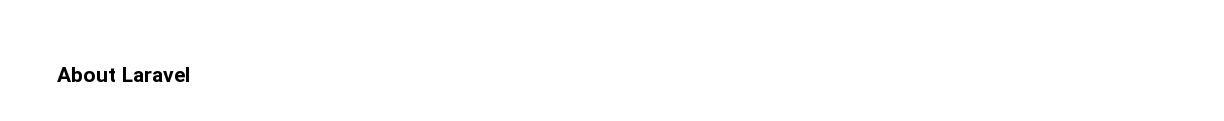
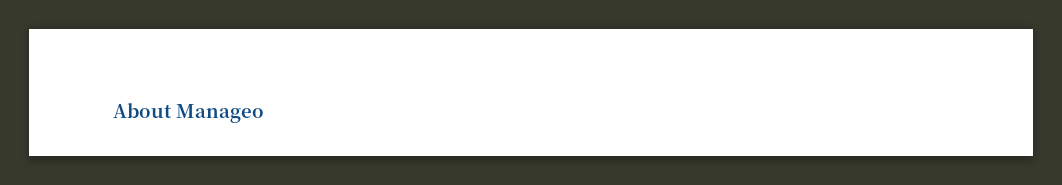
- About Laravel
+ About Manageo

